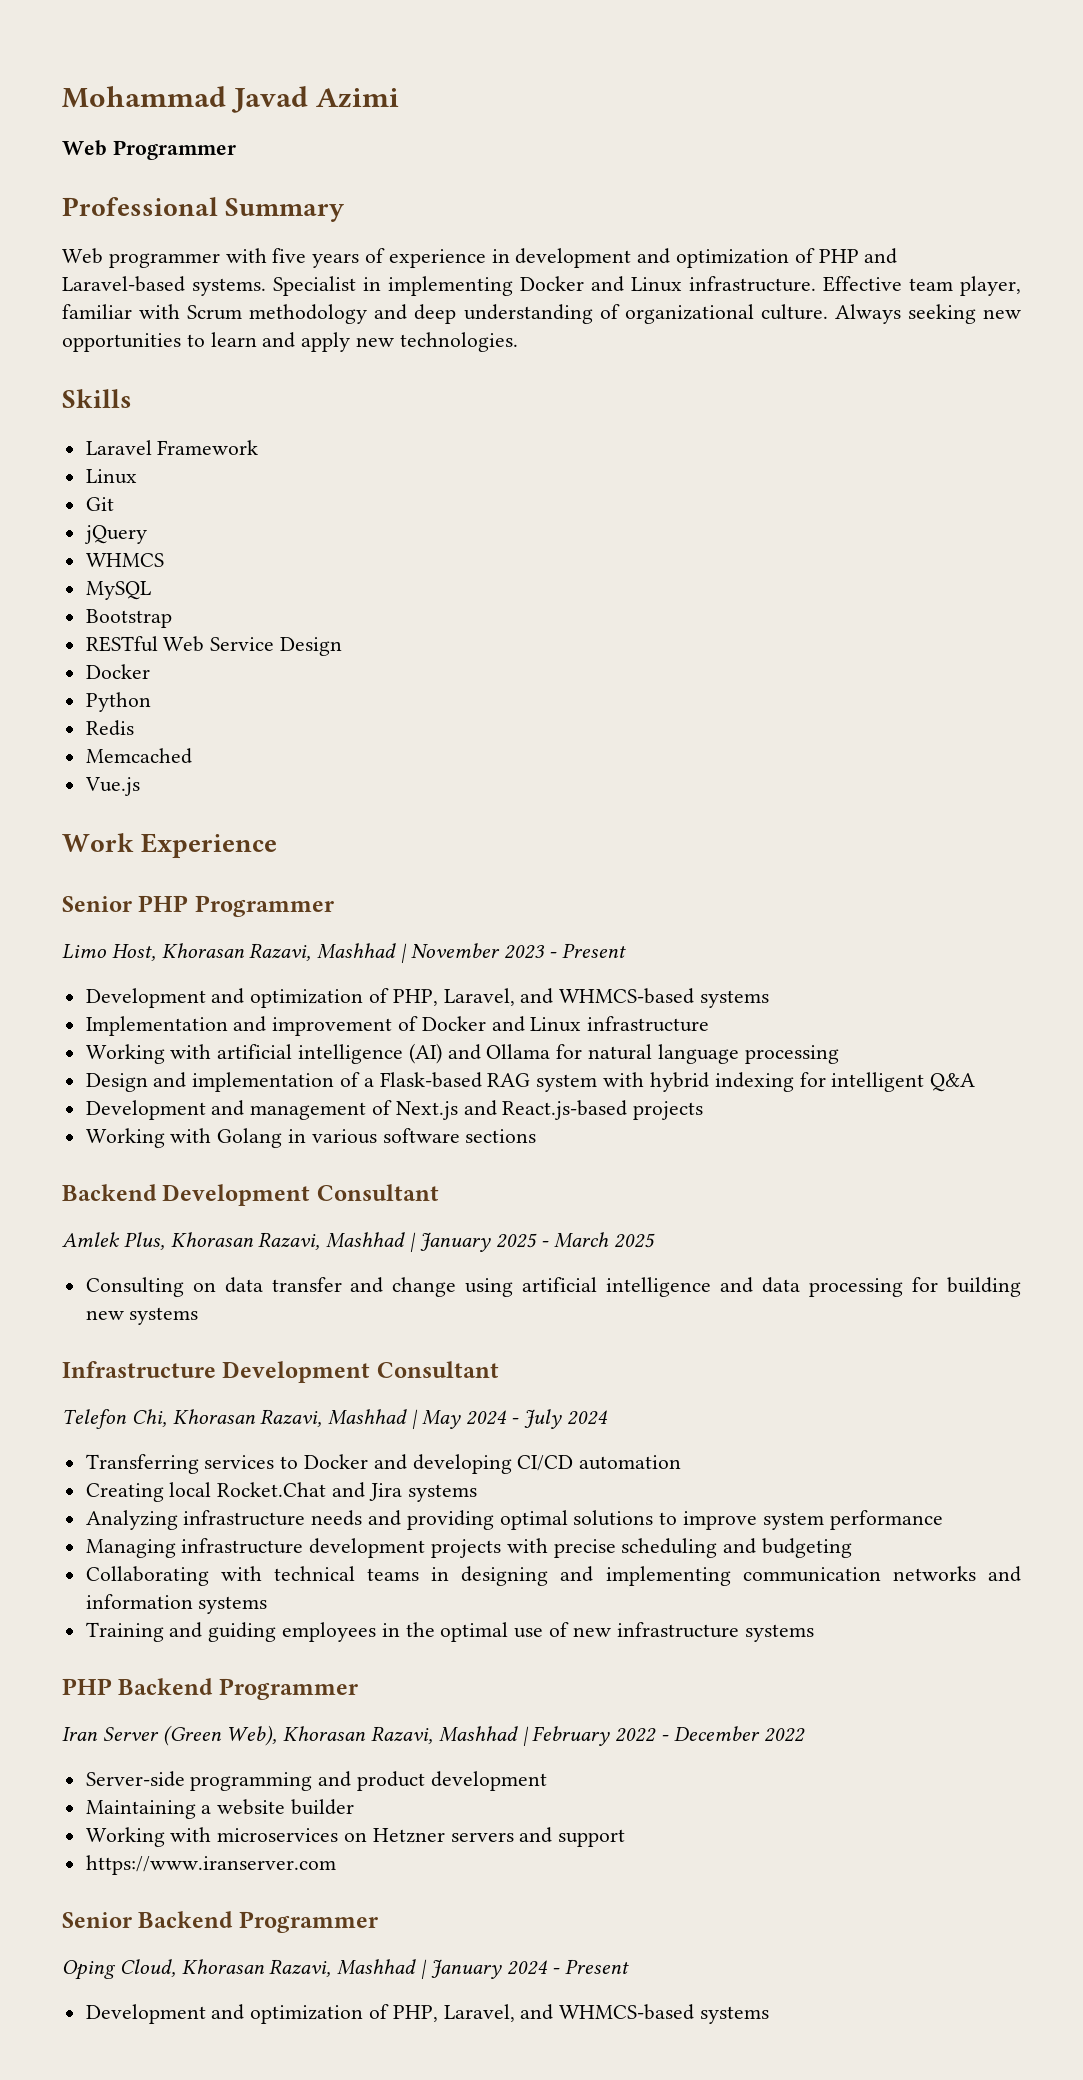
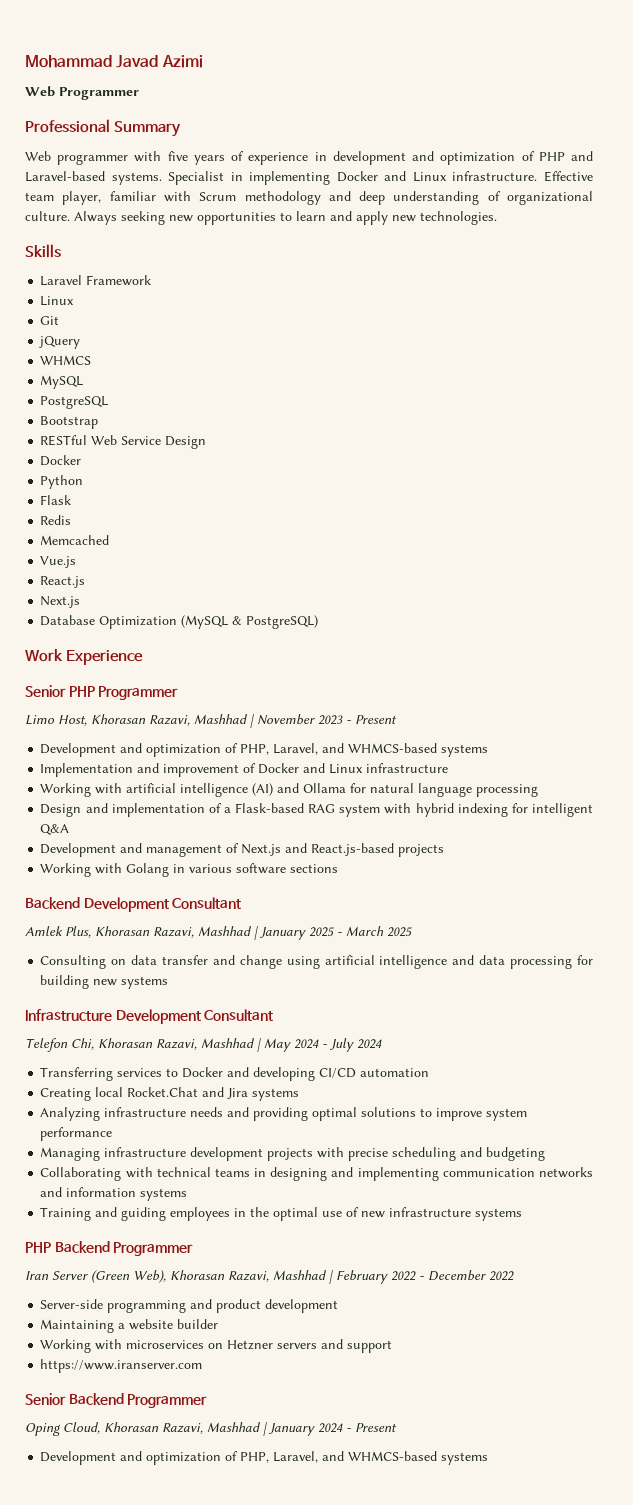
+ PostgreSQL
+ Flask
+ React.js
+ Next.js
+ Database Optimization (MySQL & PostgreSQL)

